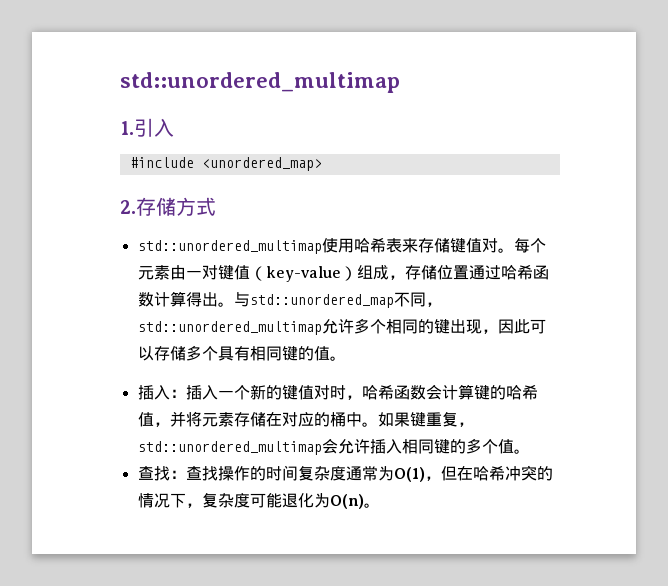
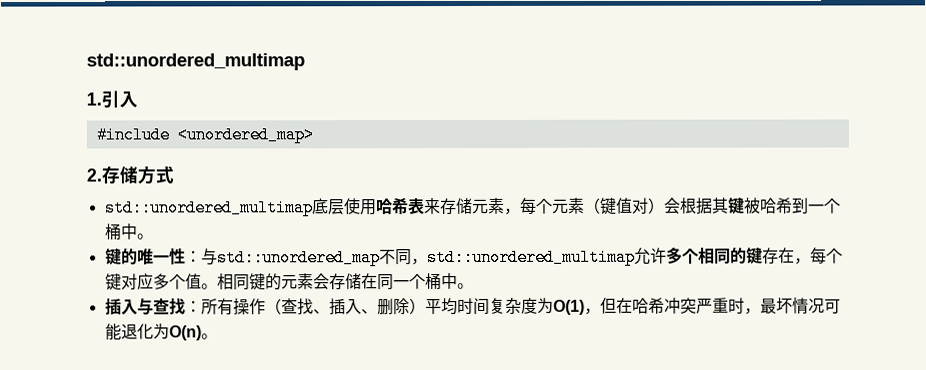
- std::unordered_multimap使用哈希表来存储键值对。每个元素由一对键值（key-value）组成，存储位置通过哈希函数计算得出。与std::unordered_map不同，std::unordered_multimap允许多个相同的键出现，因此可以存储多个具有相同键的值。
- 插入：插入一个新的键值对时，哈希函数会计算键的哈希值，并将元素存储在对应的桶中。如果键重复，std::unordered_multimap会允许插入相同键的多个值。
- 查找：查找操作的时间复杂度通常为O(1)，但在哈希冲突的情况下，复杂度可能退化为O(n)。
+ std::unordered_multimap底层使用哈希表来存储元素，每个元素（键值对）会根据其键被哈希到一个桶中。
+ 键的唯一性：与std::unordered_map不同，std::unordered_multimap允许多个相同的键存在，每个键对应多个值。相同键的元素会存储在同一个桶中。
+ 插入与查找：所有操作（查找、插入、删除）平均时间复杂度为O(1)，但在哈希冲突严重时，最坏情况可能退化为O(n)。

